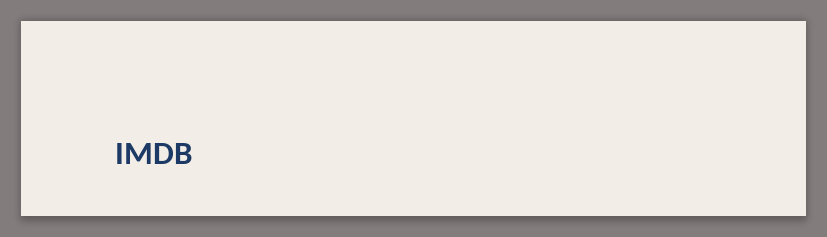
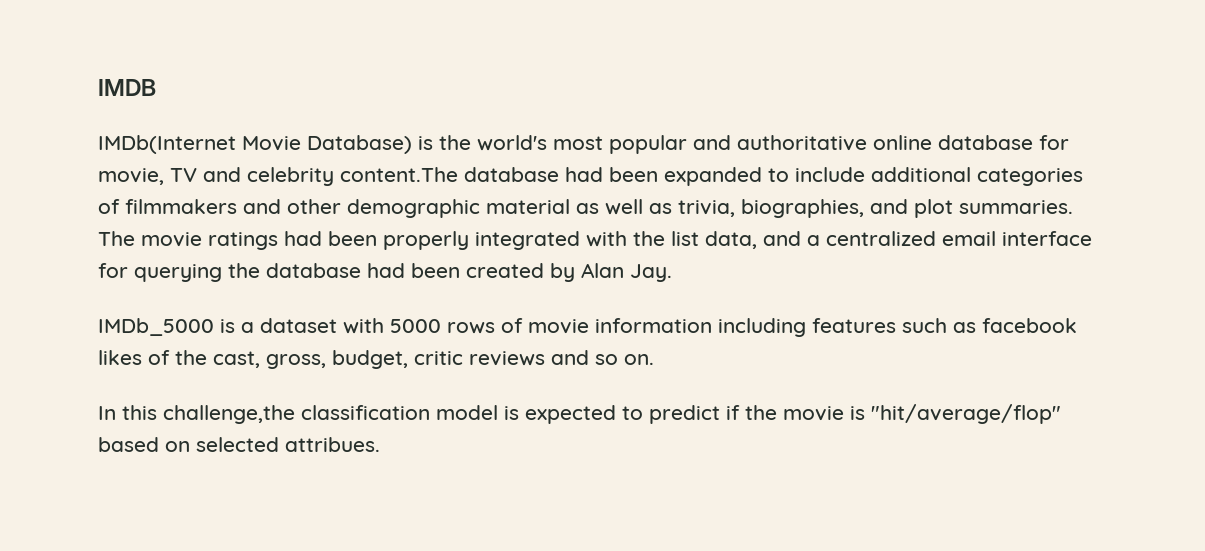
+ IMDb(Internet Movie Database) is the world's most popular and authoritative online database for movie, TV and celebrity content.The database had been expanded to include additional categories of filmmakers and other demographic material as well as trivia, biographies, and plot summaries. The movie ratings had been properly integrated with the list data, and a centralized email interface for querying the database had been created by Alan Jay.
+ IMDb_5000 is a dataset with 5000 rows of movie information including features such as facebook likes of the cast, gross, budget, critic reviews and so on.
+ In this challenge,the classification model is expected to predict if the movie is "hit/average/flop" based on selected attribues.

